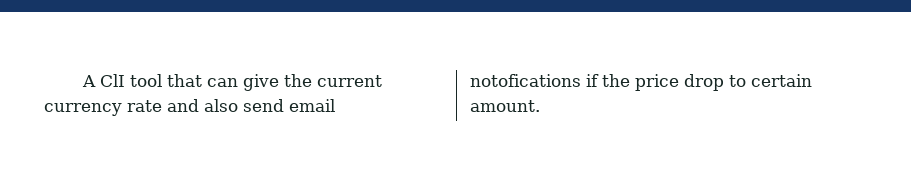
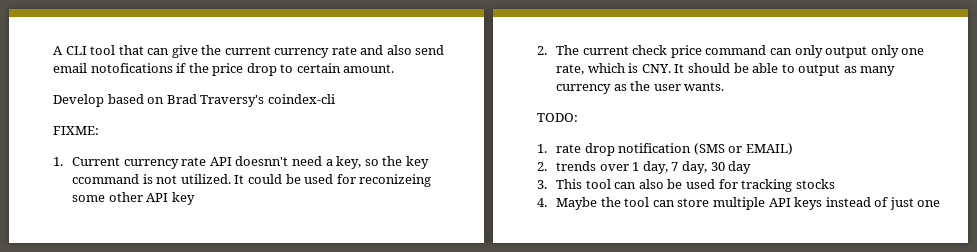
- A ClI tool that can give the current currency rate and also send email notofications if the price drop to certain amount.
+ A CLI tool that can give the current currency rate and also send email notofications if the price drop to certain amount.
+ Develop based on Brad Traversy's coindex-cli
+ FIXME:
+ 1. Current currency rate API doesnn't need a key, so the key ccommand is not utilized. It could be used for reconizeing some other API key
+ 2. The current check price command can only output only one rate, which is CNY. It should be able to output as many currency as the user wants.
+ TODO:
+ 1. rate drop notification (SMS or EMAIL)
+ 2. trends over 1 day, 7 day, 30 day
+ 3. This tool can also be used for tracking stocks
+ 4. Maybe the tool can store multiple API keys instead of just one

